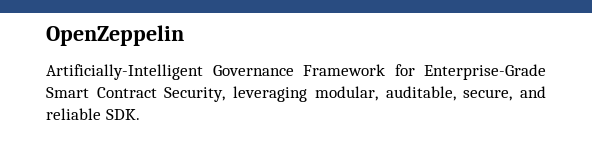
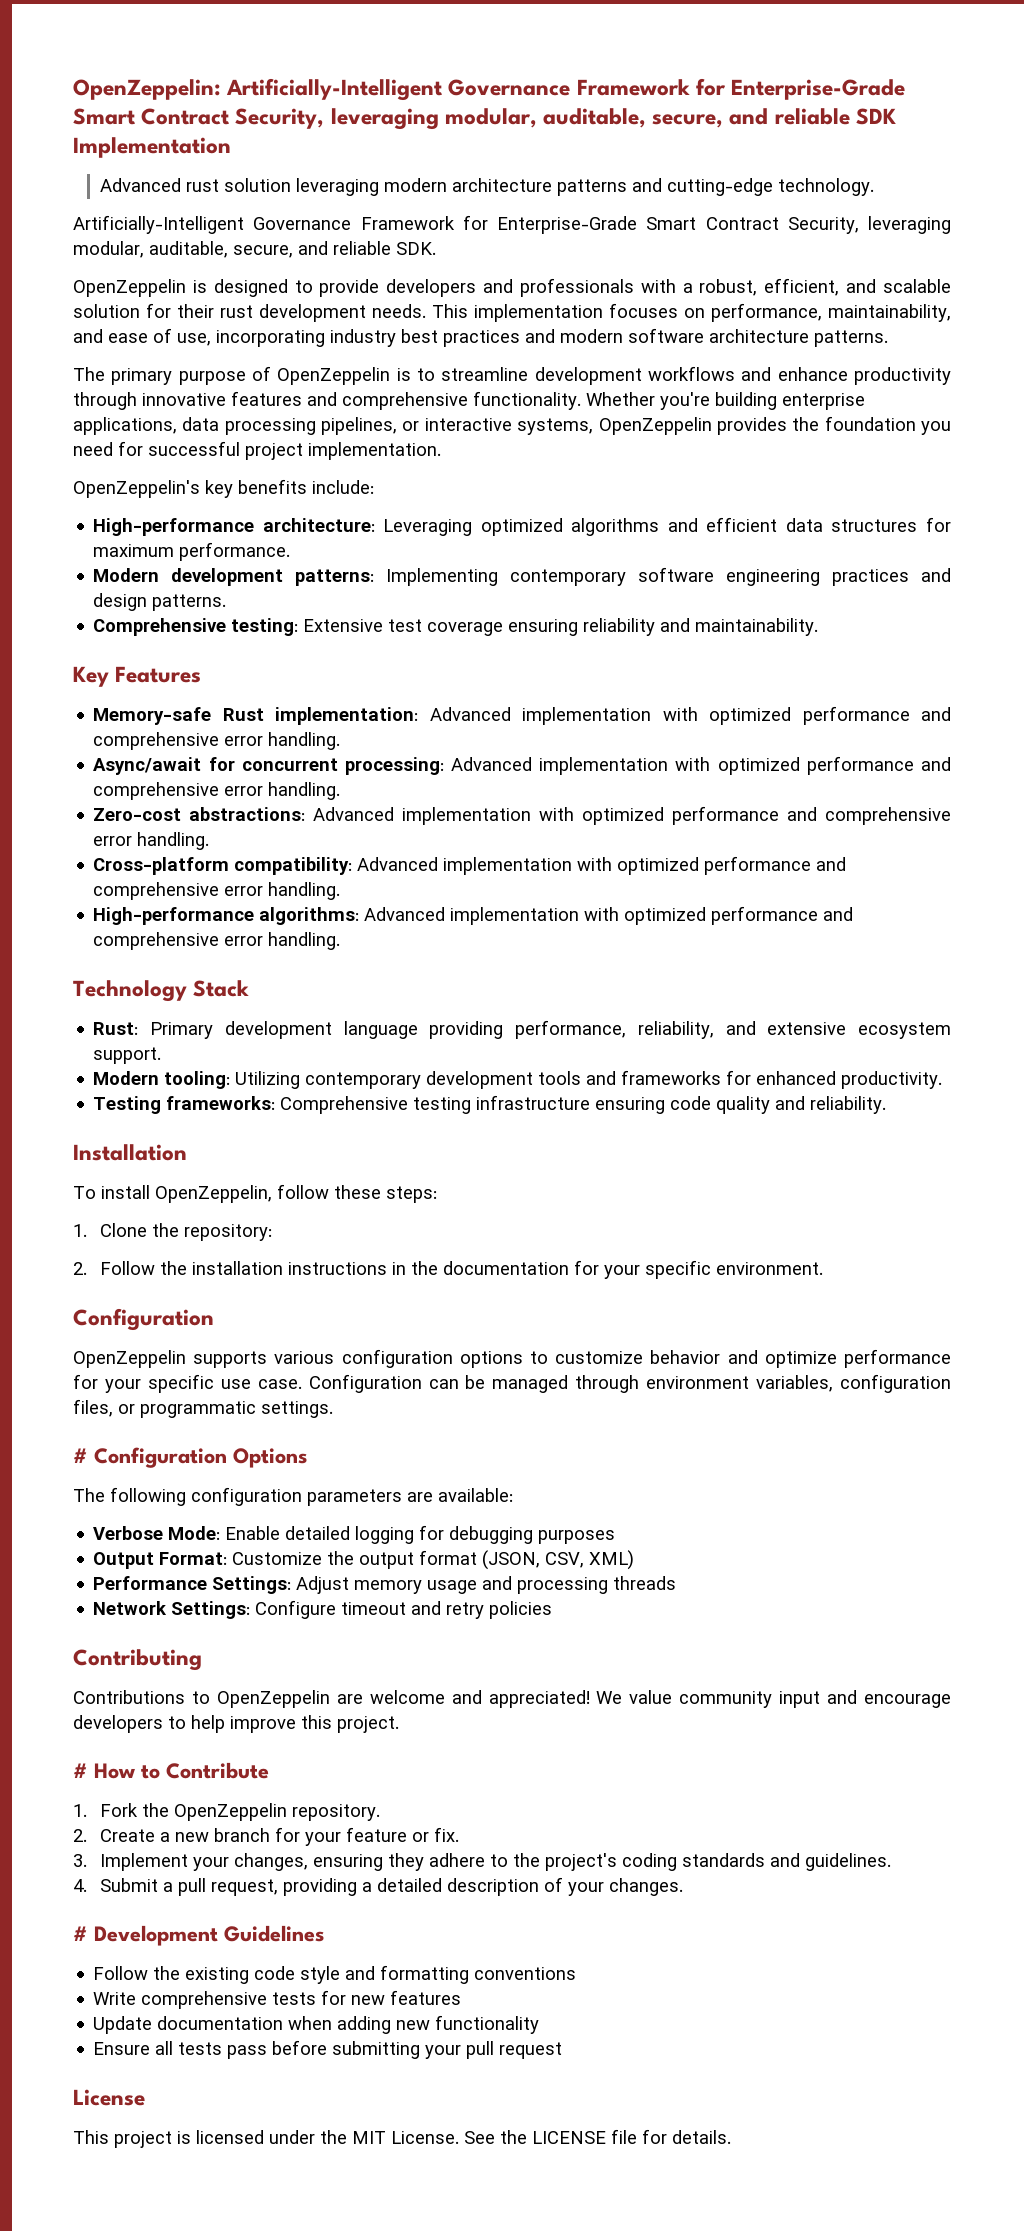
- OpenZeppelin
+ OpenZeppelin: Artificially-Intelligent Governance Framework for Enterprise-Grade Smart Contract Security, leveraging modular, auditable, secure, and reliable SDK Implementation
+ Advanced rust solution leveraging modern architecture patterns and cutting-edge technology.
+ OpenZeppelin is designed to provide developers and professionals with a robust, efficient, and scalable solution for their rust development needs. This implementation focuses on performance, maintainability, and ease of use, incorporating industry best practices and modern software architecture patterns.
+ The primary purpose of OpenZeppelin is to streamline development workflows and enhance productivity through innovative features and comprehensive functionality. Whether you're building enterprise applications, data processing pipelines, or interactive systems, OpenZeppelin provides the foundation you need for successful project implementation.
+ OpenZeppelin's key benefits include:
+ High-performance architecture: Leveraging optimized algorithms and efficient data structures for maximum performance.
+ Modern development patterns: Implementing contemporary software engineering practices and design patterns.
+ Comprehensive testing: Extensive test coverage ensuring reliability and maintainability.
+ Key Features
+ Memory-safe Rust implementation: Advanced implementation with optimized performance and comprehensive error handling.
+ Async/await for concurrent processing: Advanced implementation with optimized performance and comprehensive error handling.
+ Zero-cost abstractions: Advanced implementation with optimized performance and comprehensive error handling.
+ Cross-platform compatibility: Advanced implementation with optimized performance and comprehensive error handling.
+ High-performance algorithms: Advanced implementation with optimized performance and comprehensive error handling.
+ Technology Stack
+ Rust: Primary development language providing performance, reliability, and extensive ecosystem support.
+ Modern tooling: Utilizing contemporary development tools and frameworks for enhanced productivity.
+ Testing frameworks: Comprehensive testing infrastructure ensuring code quality and reliability.
+ Installation
+ To install OpenZeppelin, follow these steps:
+ 1. Clone the repository:
+ 2. Follow the installation instructions in the documentation for your specific environment.
+ Configuration
+ OpenZeppelin supports various configuration options to customize behavior and optimize performance for your specific use case. Configuration can be managed through environment variables, configuration files, or programmatic settings.
+ # Configuration Options
+ The following configuration parameters are available:
+ Verbose Mode: Enable detailed logging for debugging purposes
+ Output Format: Customize the output format (JSON, CSV, XML)
+ Performance Settings: Adjust memory usage and processing threads
+ Network Settings: Configure timeout and retry policies
+ Contributing
+ Contributions to OpenZeppelin are welcome and appreciated! We value community input and encourage developers to help improve this project.
+ # How to Contribute
+ 1. Fork the OpenZeppelin repository.
+ 2. Create a new branch for your feature or fix.
+ 3. Implement your changes, ensuring they adhere to the project's coding standards and guidelines.
+ 4. Submit a pull request, providing a detailed description of your changes.
+ # Development Guidelines
+ Follow the existing code style and formatting conventions
+ Write comprehensive tests for new features
+ Update documentation when adding new functionality
+ Ensure all tests pass before submitting your pull request
+ License
+ This project is licensed under the MIT License. See the LICENSE file for details.

